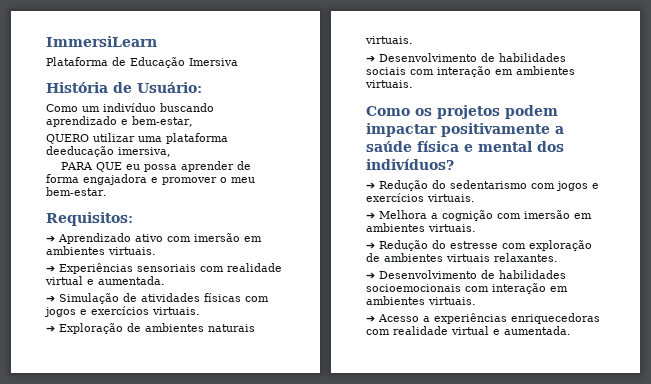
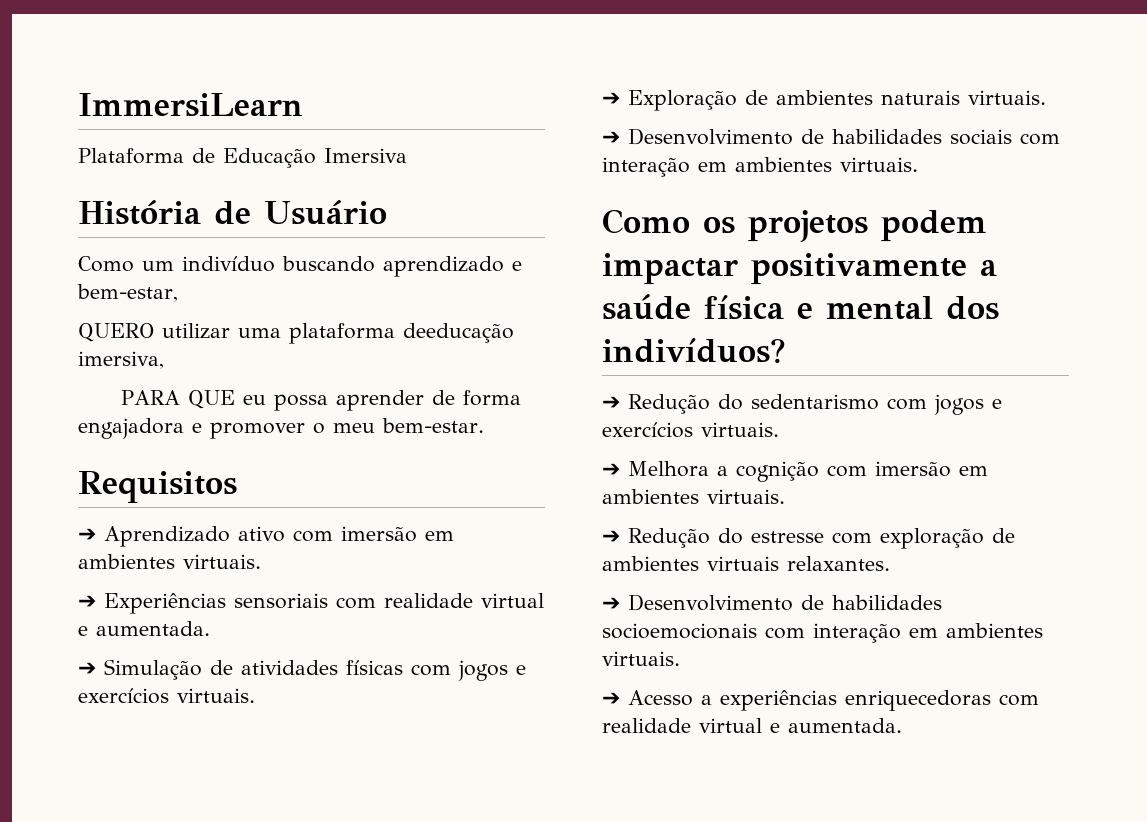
- História de Usuário:
+ História de Usuário
- Requisitos:
+ Requisitos

